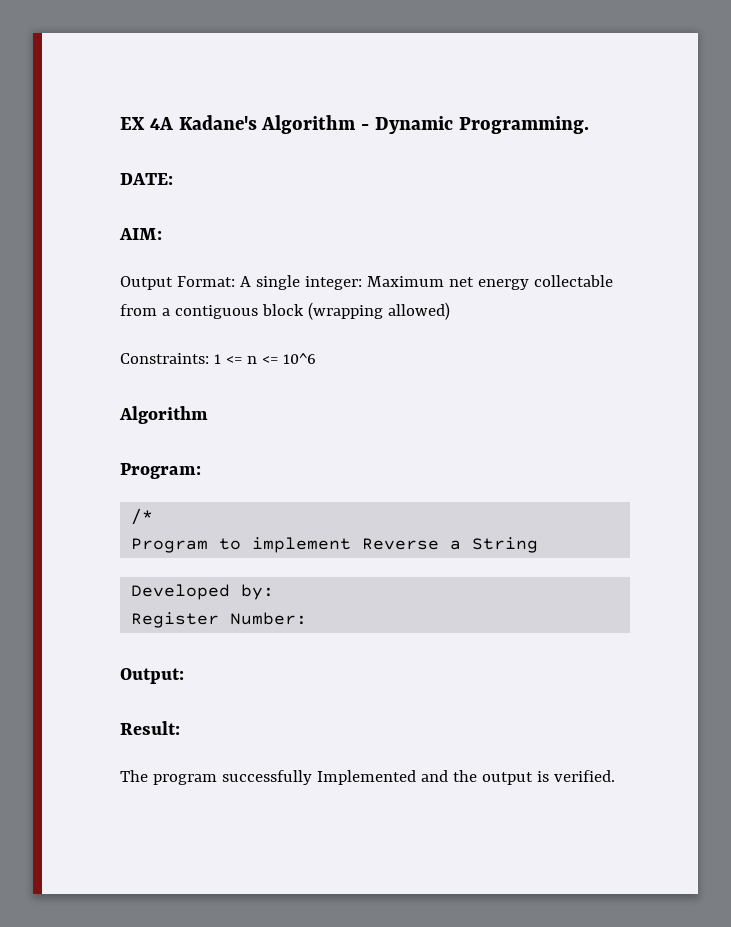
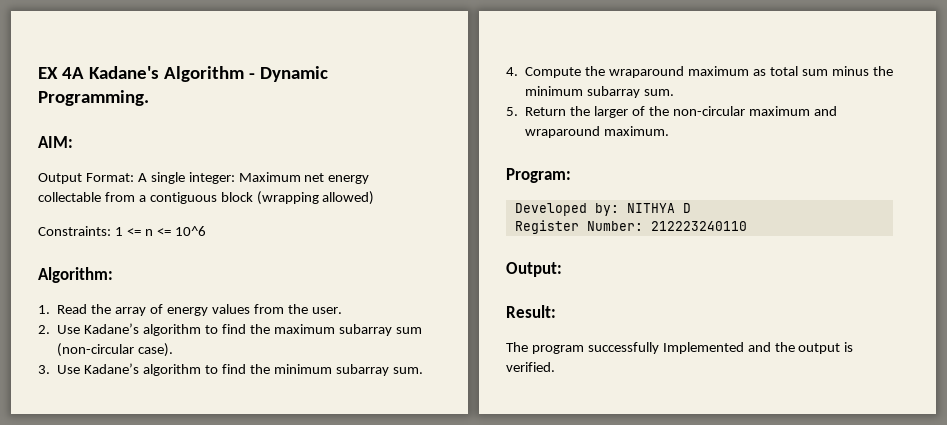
- DATE:
  Constraints: 1 <= n <= 10^6
- Algorithm
+ Algorithm:
+ 1. Read the array of energy values from the user.
+ 2. Use Kadane’s algorithm to find the maximum subarray sum (non-circular case).
+ 3. Use Kadane’s algorithm to find the minimum subarray sum.
+ 4. Compute the wraparound maximum as total sum minus the minimum subarray sum.
+ 5. Return the larger of the non-circular maximum and wraparound maximum.
  Program:
- /*
- Program to implement Reverse a String
- Developed by:
+ Developed by: NITHYA D
- Register Number:
+ Register Number: 212223240110

